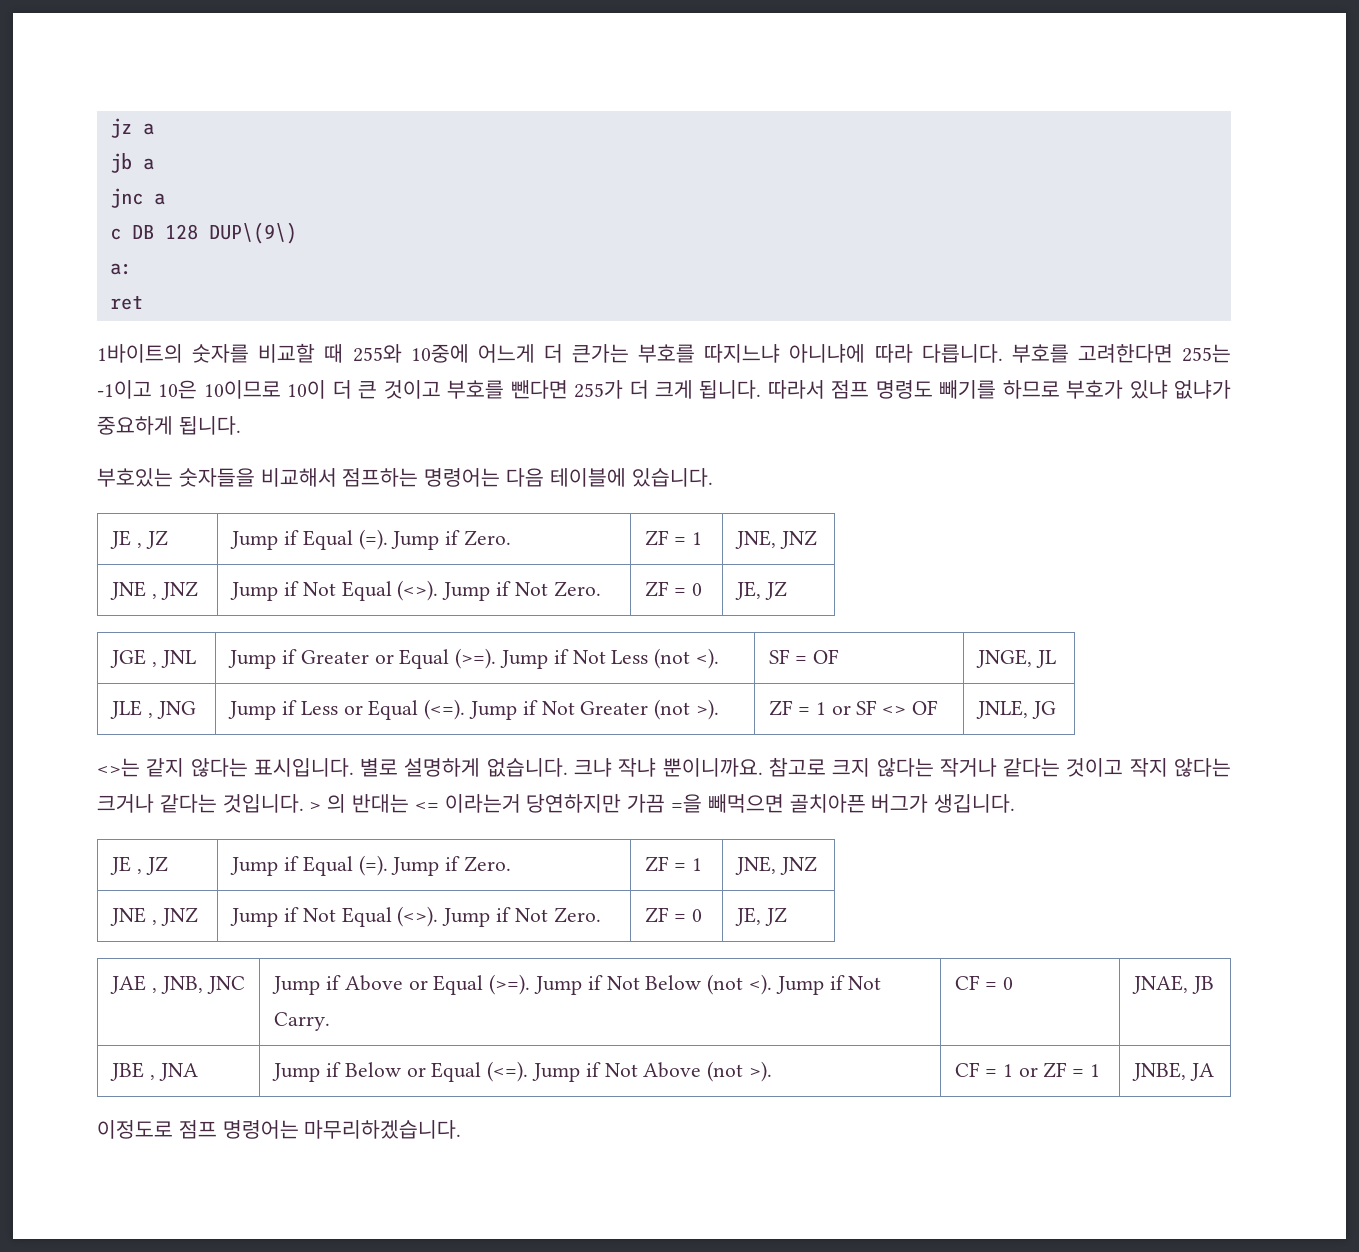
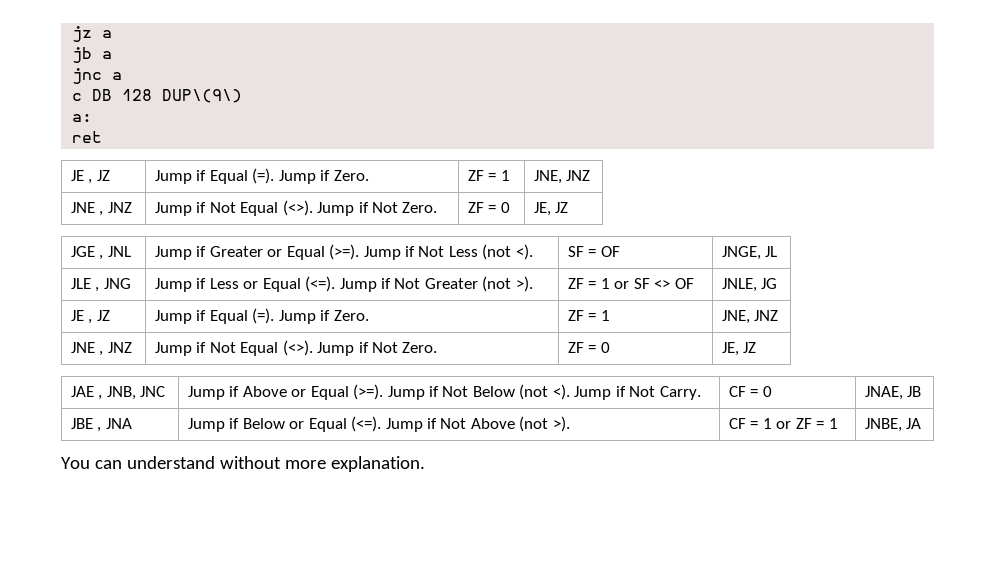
- 1바이트의 숫자를 비교할 때 255와 10중에 어느게 더 큰가는 부호를 따지느냐 아니냐에 따라 다릅니다. 부호를 고려한다면 255는 -1이고 10은 10이므로 10이 더 큰 것이고 부호를 뺀다면 255가 더 크게 됩니다. 따라서 점프 명령도 빼기를 하므로 부호가 있냐 없냐가 중요하게 됩니다.
- 부호있는 숫자들을 비교해서 점프하는 명령어는 다음 테이블에 있습니다.
- <>는 같지 않다는 표시입니다. 별로 설명하게 없습니다. 크냐 작냐 뿐이니까요. 참고로 크지 않다는 작거나 같다는 것이고 작지 않다는 크거나 같다는 것입니다. > 의 반대는 <= 이라는거 당연하지만 가끔 =을 빼먹으면 골치아픈 버그가 생깁니다.
- 이정도로 점프 명령어는 마무리하겠습니다.
+ You can understand without more explanation.

